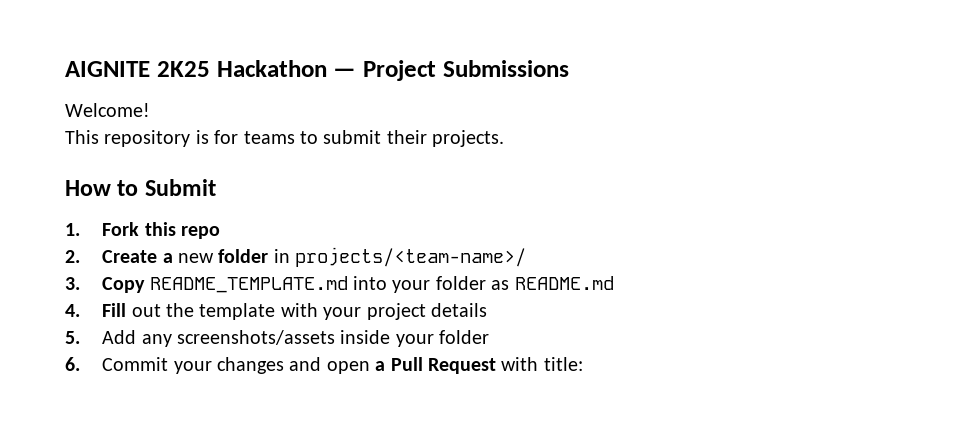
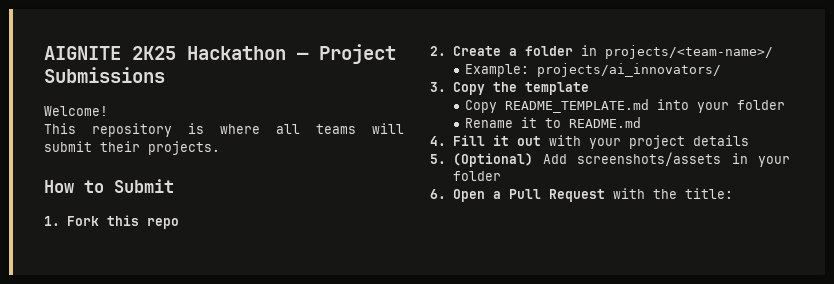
- This repository is for teams to submit their projects.
+ This repository is where all teams will submit their projects.
- 2. Create a new folder in projects/<team-name>/
+ 2. Create a folder in projects/<team-name>/
+ Example: projects/ai_innovators/
- 3. Copy README_TEMPLATE.md into your folder as README.md
+ 3. Copy the template
+ Copy README_TEMPLATE.md into your folder
+ Rename it to README.md
- 4. Fill out the template with your project details
+ 4. Fill it out with your project details
- 5. Add any screenshots/assets inside your folder
+ 5. (Optional) Add screenshots/assets in your folder
- 6. Commit your changes and open a Pull Request with title:
+ 6. Open a Pull Request with the title:

